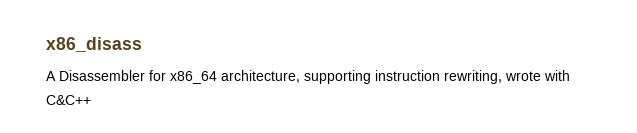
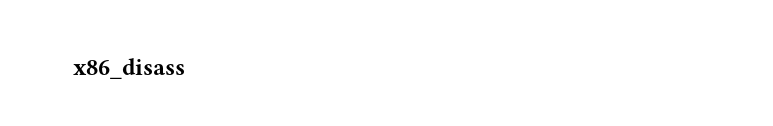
- A Disassembler for x86_64 architecture, supporting instruction rewriting, wrote with C&C++

